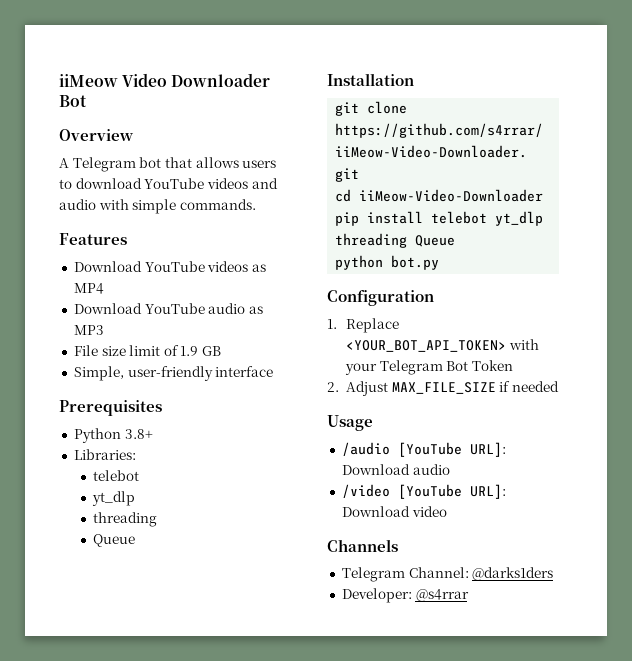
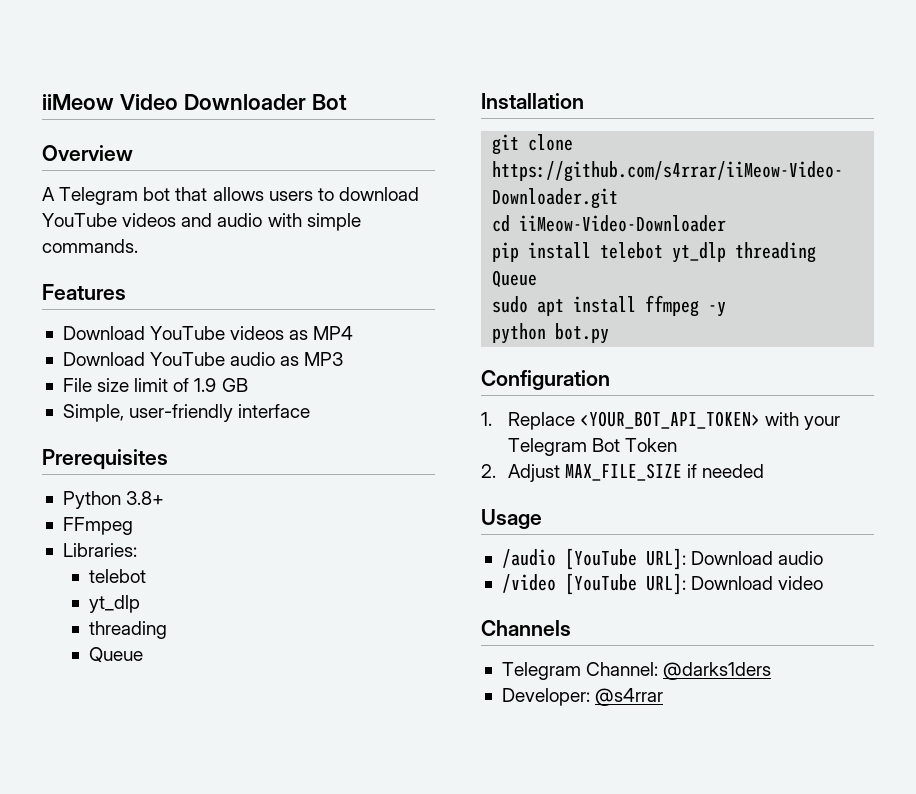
+ FFmpeg
+ sudo apt install ffmpeg -y

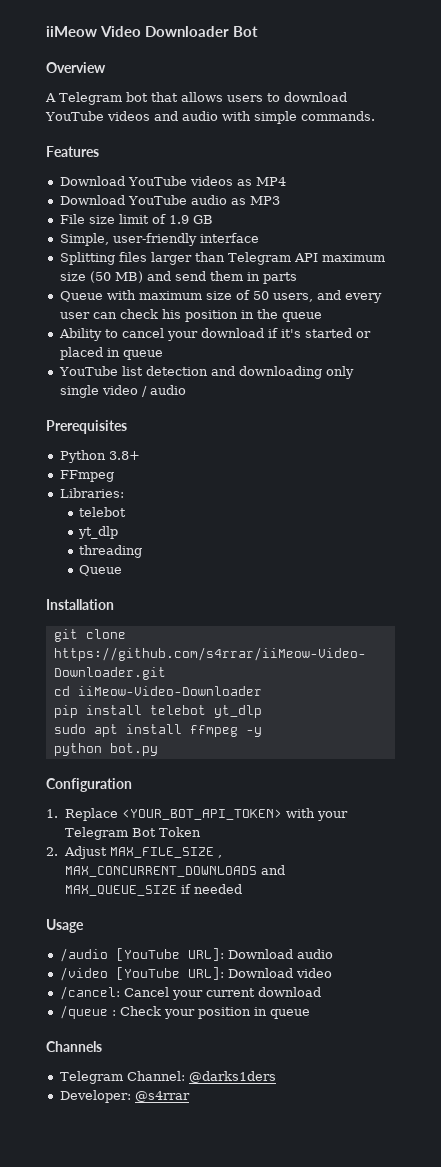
+ Splitting files larger than Telegram API maximum size (50 MB) and send them in parts
+ Queue with maximum size of 50 users, and every user can check his position in the queue
+ Ability to cancel your download if it's started or placed in queue
+ YouTube list detection and downloading only single video / audio
- pip install telebot yt_dlp threading Queue
+ pip install telebot yt_dlp
- 2. Adjust MAX_FILE_SIZE if needed
+ 2. Adjust MAX_FILE_SIZE , MAX_CONCURRENT_DOWNLOADS and MAX_QUEUE_SIZE if needed
+ /cancel: Cancel your current download
+ /queue : Check your position in queue

